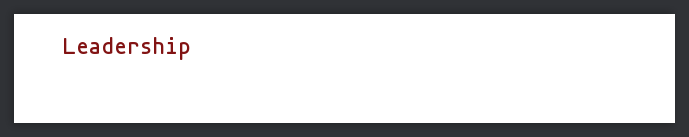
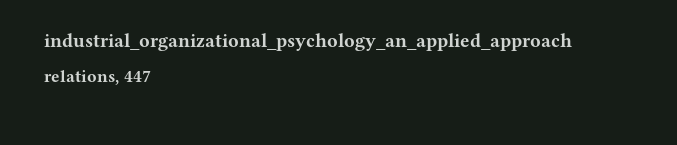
- Leadership
+ industrial_organizational_psychology_an_applied_approach
+ relations, 447

